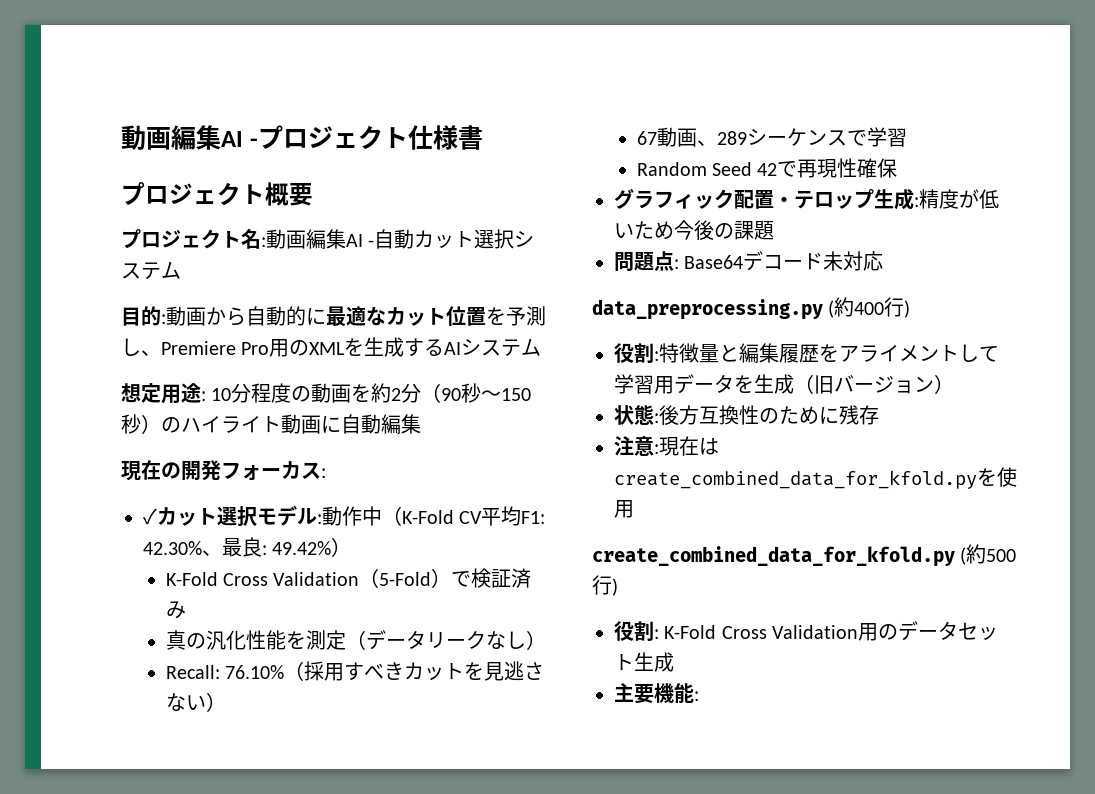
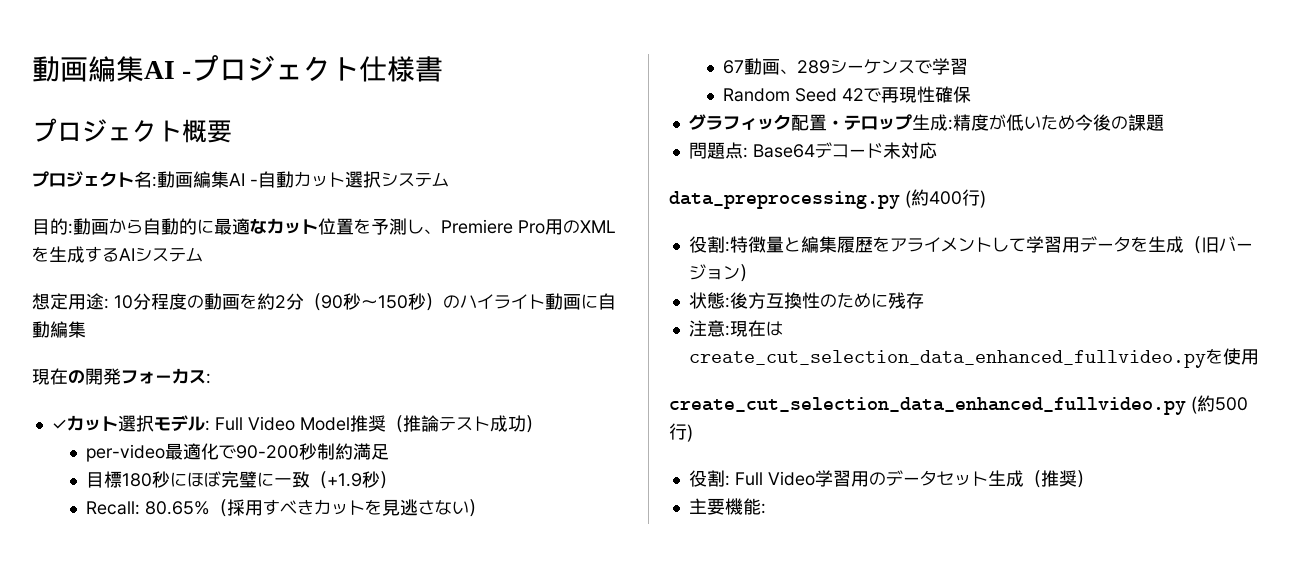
- ✓カット選択モデル:動作中（K-Fold CV平均F1: 42.30%、最良: 49.42%）
- K-Fold Cross Validation（5-Fold）で検証済み
- 真の汎化性能を測定（データリークなし）
+ ✓カット選択モデル: Full Video Model推奨（推論テスト成功）
+ per-video最適化で90-200秒制約満足
+ 目標180秒にほぼ完璧に一致（+1.9秒）
- Recall: 76.10%（採用すべきカットを見逃さない）
+ Recall: 80.65%（採用すべきカットを見逃さない）
- 注意:現在はcreate_combined_data_for_kfold.pyを使用
+ 注意:現在はcreate_cut_selection_data_enhanced_fullvideo.pyを使用
- create_combined_data_for_kfold.py (約500行)
+ create_cut_selection_data_enhanced_fullvideo.py (約500行)
- 役割: K-Fold Cross Validation用のデータセット生成
+ 役割: Full Video学習用のデータセット生成（推奨）

